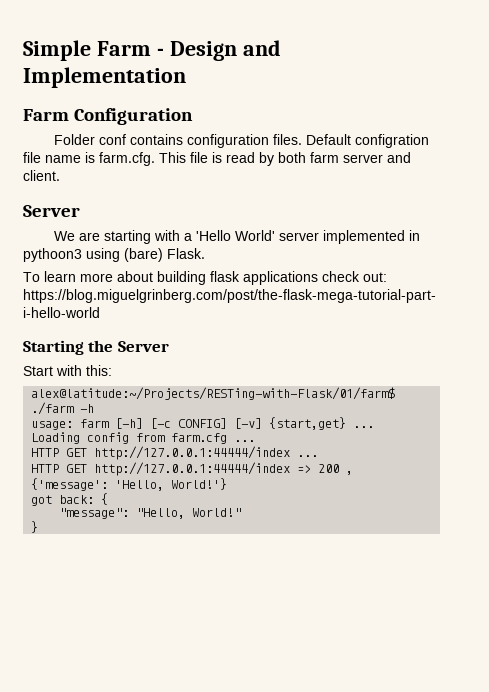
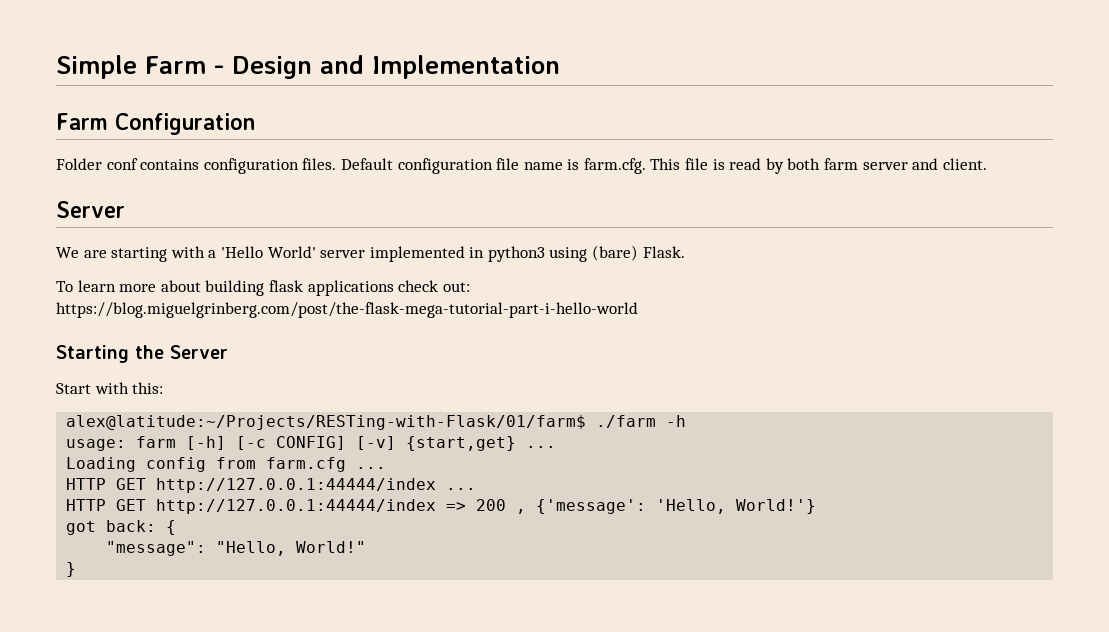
- Default configration file name is farm.cfg. This file is read by both farm server and client.
+ Default configuration file name is farm.cfg. This file is read by both farm server and client.
- We are starting with a 'Hello World' server implemented in pythoon3 using (bare) Flask.
+ We are starting with a 'Hello World' server implemented in python3 using (bare) Flask.

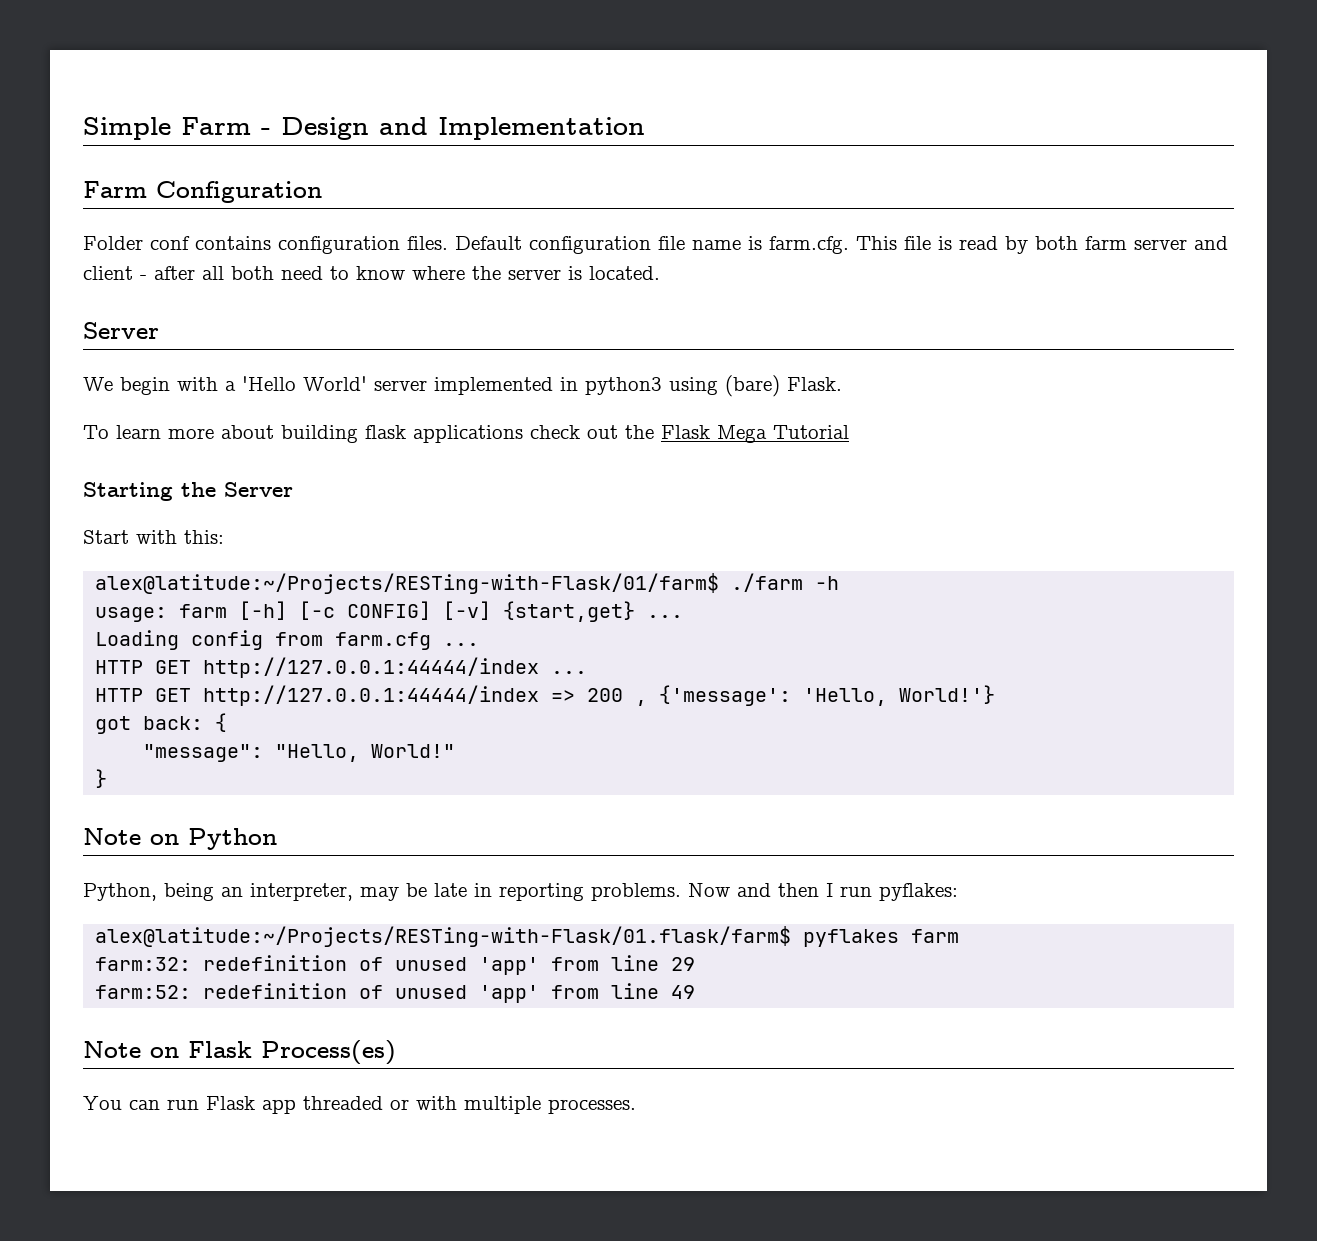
- Default configuration file name is farm.cfg. This file is read by both farm server and client.
+ Default configuration file name is farm.cfg. This file is read by both farm server and client - after all both need to know where the server is located.
- We are starting with a 'Hello World' server implemented in python3 using (bare) Flask.
+ We begin with a 'Hello World' server implemented in python3 using (bare) Flask.
- To learn more about building flask applications check out: https://blog.miguelgrinberg.com/post/the-flask-mega-tutorial-part-i-hello-world
+ To learn more about building flask applications check out the Flask Mega Tutorial
+ Note on Python
+ Python, being an interpreter, may be late in reporting problems. Now and then I run pyflakes:
+ alex@latitude:~/Projects/RESTing-with-Flask/01.flask/farm$ pyflakes farm
+ farm:32: redefinition of unused 'app' from line 29
+ farm:52: redefinition of unused 'app' from line 49
+ Note on Flask Process(es)
+ You can run Flask app threaded or with multiple processes.

